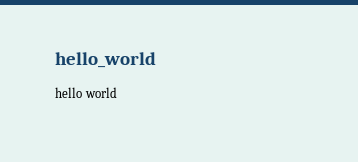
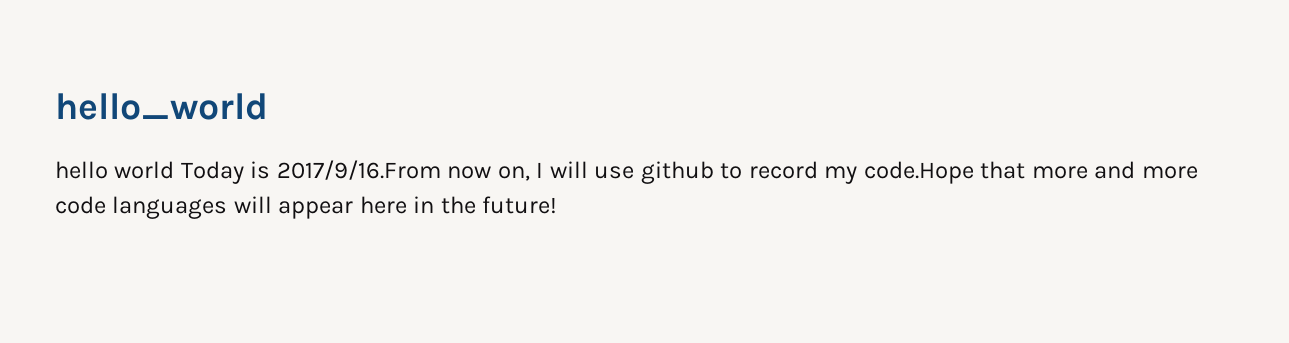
- hello world
+ hello world Today is 2017/9/16.From now on, I will use github to record my code.Hope that more and more code languages will appear here in the future!

